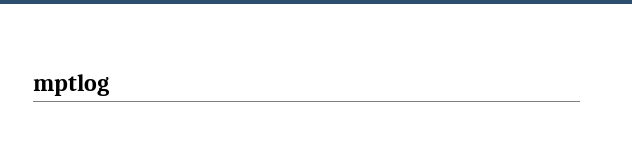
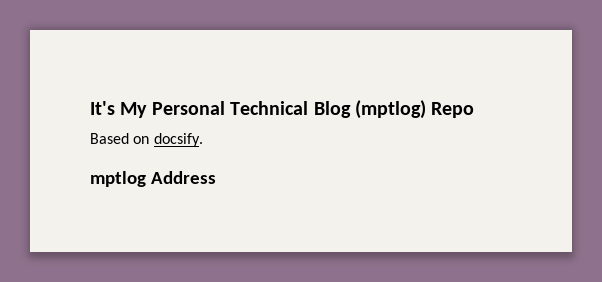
- mptlog
+ It's My Personal Technical Blog (mptlog) Repo
+ Based on docsify.
+ mptlog Address

